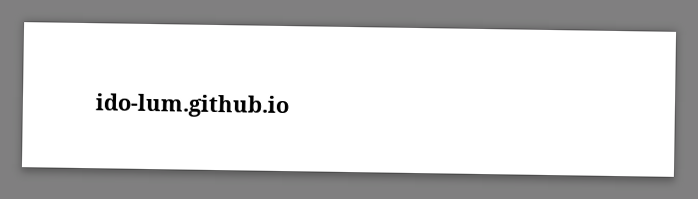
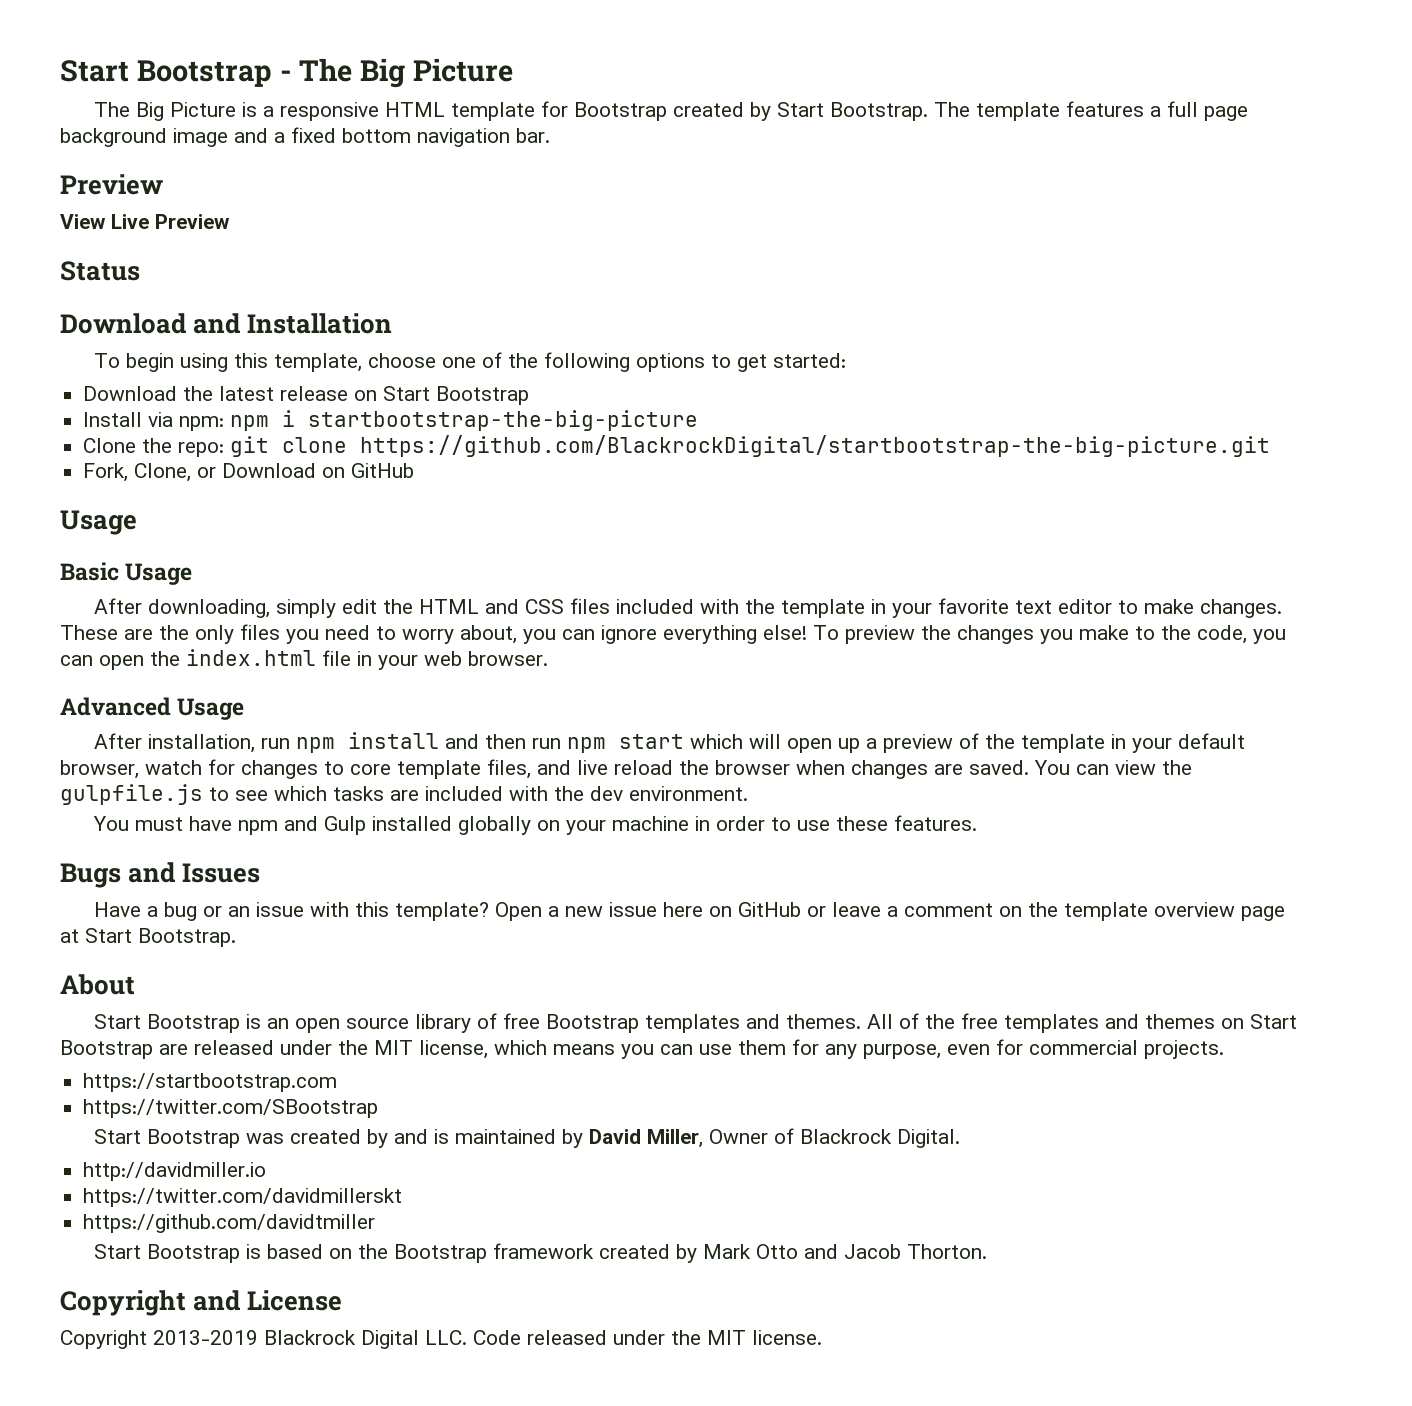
- ido-lum.github.io
+ Start Bootstrap - The Big Picture
+ The Big Picture is a responsive HTML template for Bootstrap created by Start Bootstrap. The template features a full page background image and a fixed bottom navigation bar.
+ Preview
+ View Live Preview
+ Status
+ Download and Installation
+ To begin using this template, choose one of the following options to get started:
+ Download the latest release on Start Bootstrap
+ Install via npm: npm i startbootstrap-the-big-picture
+ Clone the repo: git clone https://github.com/BlackrockDigital/startbootstrap-the-big-picture.git
+ Fork, Clone, or Download on GitHub
+ Usage
+ Basic Usage
+ After downloading, simply edit the HTML and CSS files included with the template in your favorite text editor to make changes. These are the only files you need to worry about, you can ignore everything else! To preview the changes you make to the code, you can open the index.html file in your web browser.
+ Advanced Usage
+ After installation, run npm install and then run npm start which will open up a preview of the template in your default browser, watch for changes to core template files, and live reload the browser when changes are saved. You can view the gulpfile.js to see which tasks are included with the dev environment.
+ You must have npm and Gulp installed globally on your machine in order to use these features.
+ Bugs and Issues
+ Have a bug or an issue with this template? Open a new issue here on GitHub or leave a comment on the template overview page at Start Bootstrap.
+ About
+ Start Bootstrap is an open source library of free Bootstrap templates and themes. All of the free templates and themes on Start Bootstrap are released under the MIT license, which means you can use them for any purpose, even for commercial projects.
+ https://startbootstrap.com
+ https://twitter.com/SBootstrap
+ Start Bootstrap was created by and is maintained by David Miller, Owner of Blackrock Digital.
+ http://davidmiller.io
+ https://twitter.com/davidmillerskt
+ https://github.com/davidtmiller
+ Start Bootstrap is based on the Bootstrap framework created by Mark Otto and Jacob Thorton.
+ Copyright and License
+ Copyright 2013-2019 Blackrock Digital LLC. Code released under the MIT license.

